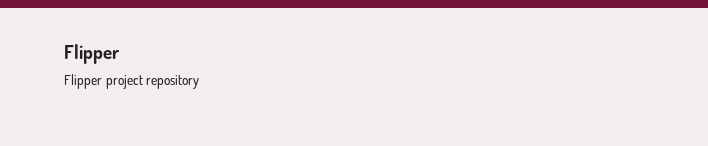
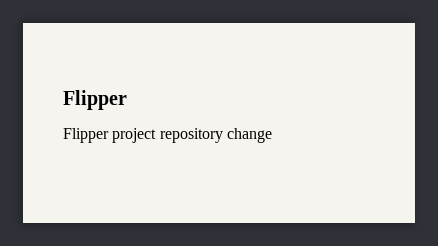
- Flipper project repository
+ Flipper project repository change

